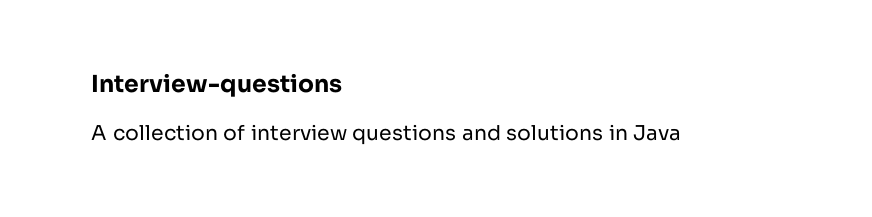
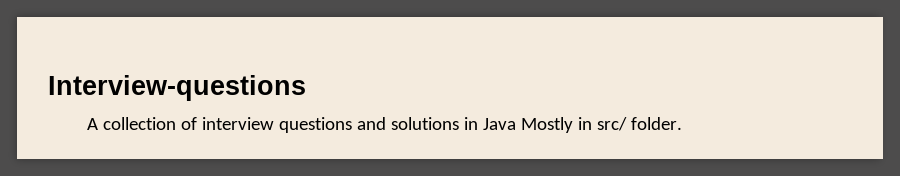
- A collection of interview questions and solutions in Java
+ A collection of interview questions and solutions in Java Mostly in src/ folder.

